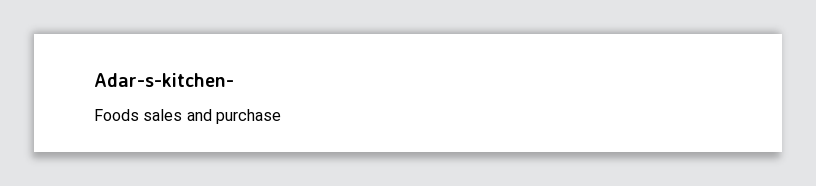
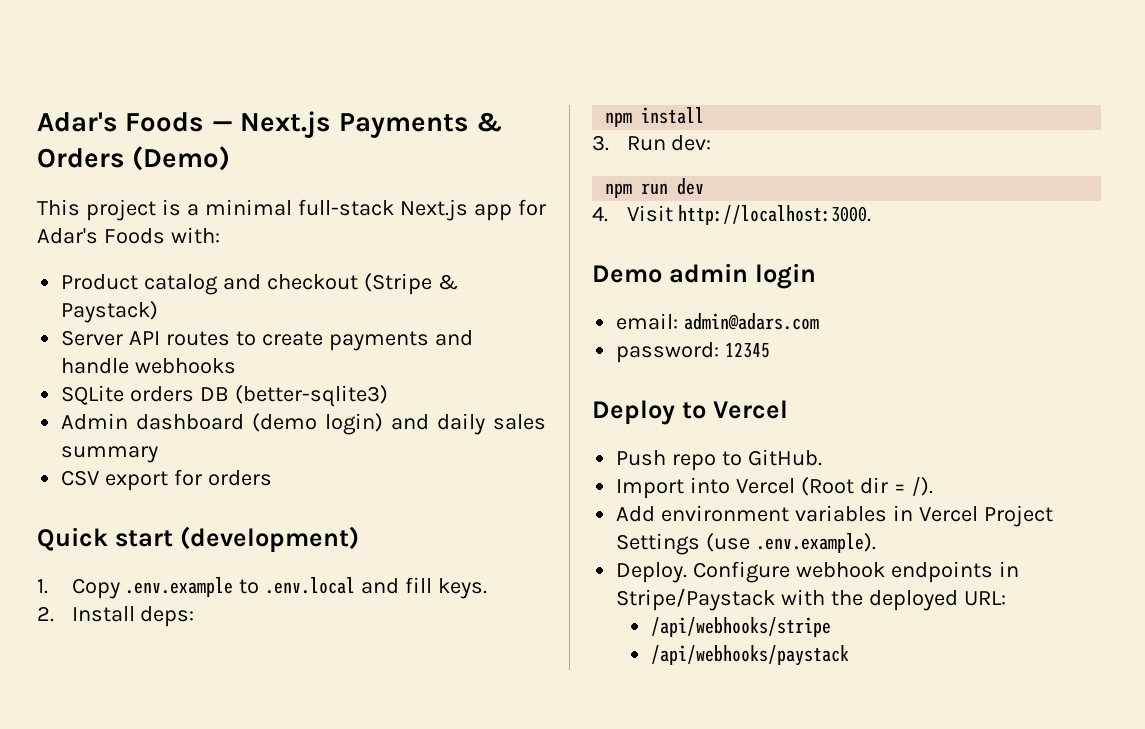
- Adar-s-kitchen-
- Foods sales and purchase
+ Adar's Foods — Next.js Payments & Orders (Demo)
+ This project is a minimal full-stack Next.js app for Adar's Foods with:
+ Product catalog and checkout (Stripe & Paystack)
+ Server API routes to create payments and handle webhooks
+ SQLite orders DB (better-sqlite3)
+ Admin dashboard (demo login) and daily sales summary
+ CSV export for orders
+ Quick start (development)
+ 1. Copy .env.example to .env.local and fill keys.
+ 2. Install deps:
+ npm install
+ 3. Run dev:
+ npm run dev
+ 4. Visit http://localhost:3000.
+ Demo admin login
+ email: admin@adars.com
+ password: 12345
+ Deploy to Vercel
+ Push repo to GitHub.
+ Import into Vercel (Root dir = /).
+ Add environment variables in Vercel Project Settings (use .env.example).
+ Deploy. Configure webhook endpoints in Stripe/Paystack with the deployed URL:
+ /api/webhooks/stripe
+ /api/webhooks/paystack

